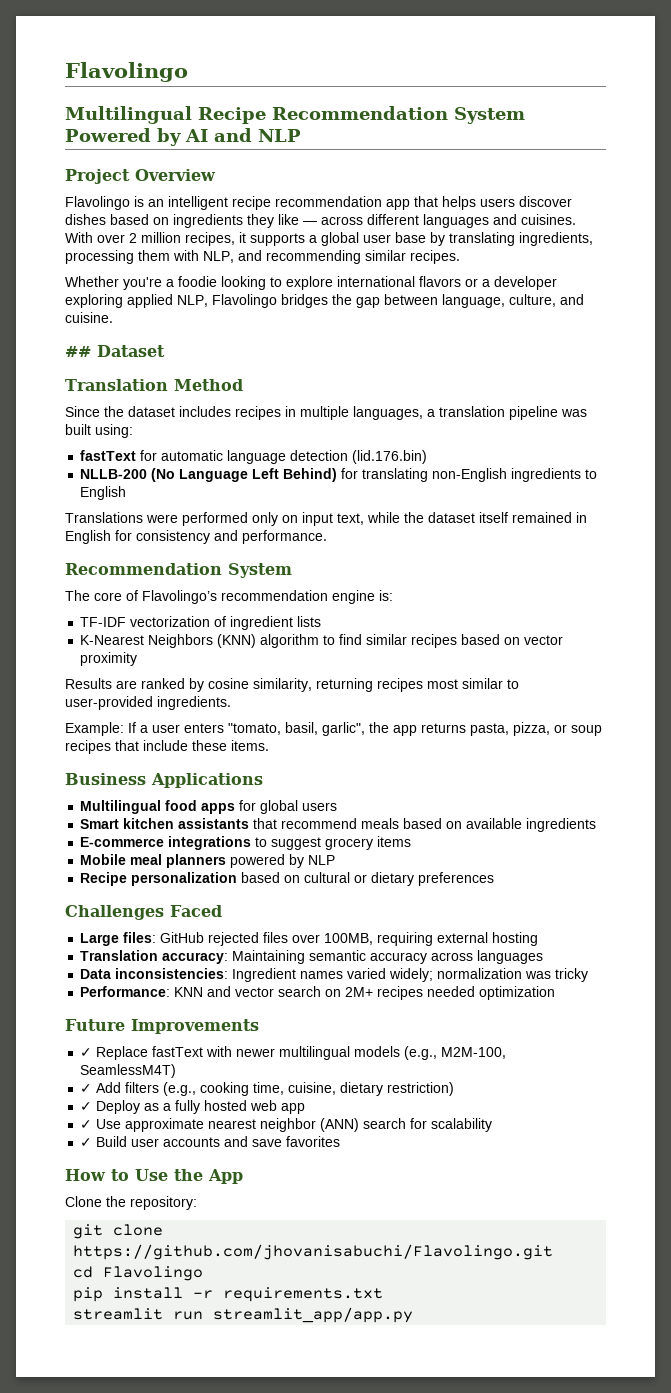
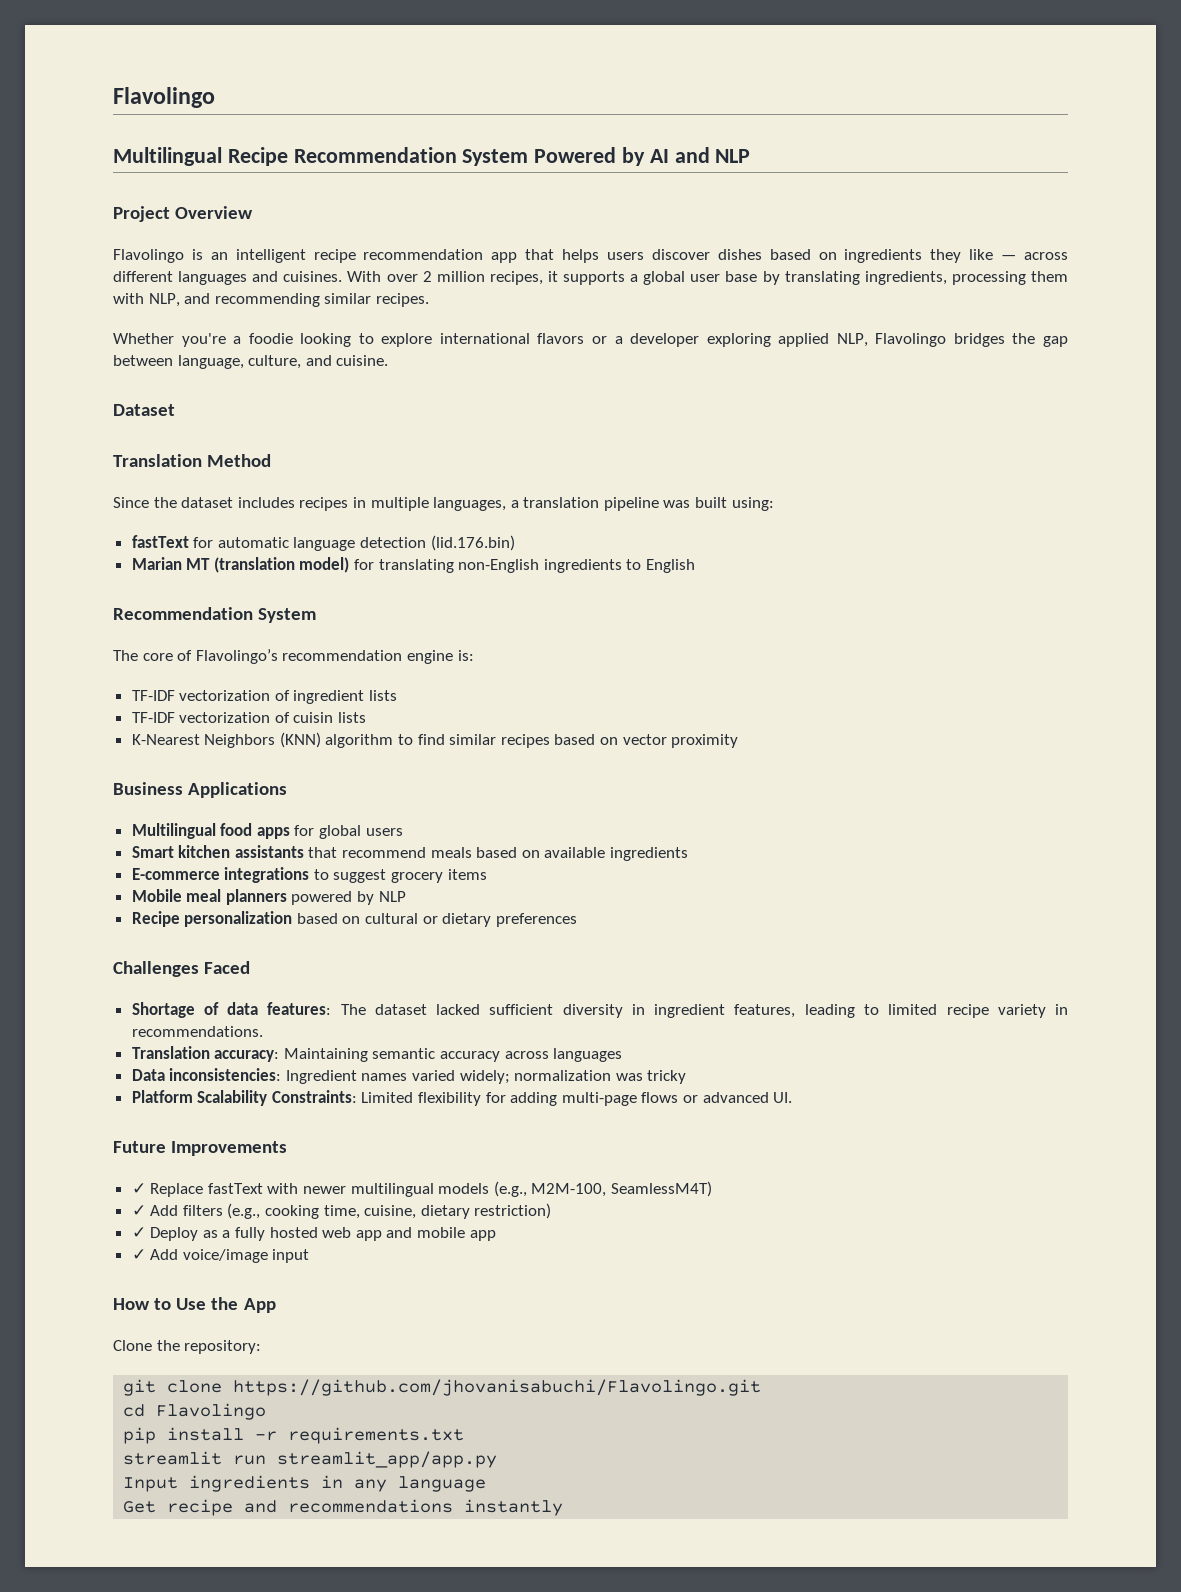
- ## Dataset
+ Dataset
- NLLB-200 (No Language Left Behind) for translating non-English ingredients to English
+ Marian MT (translation model) for translating non-English ingredients to English
- Translations were performed only on input text, while the dataset itself remained in English for consistency and performance.
+ TF-IDF vectorization of cuisin lists
- Results are ranked by cosine similarity, returning recipes most similar to user-provided ingredients.
- Example: If a user enters "tomato, basil, garlic", the app returns pasta, pizza, or soup recipes that include these items.
- Large files: GitHub rejected files over 100MB, requiring external hosting
+ Shortage of data features: The dataset lacked sufficient diversity in ingredient features, leading to limited recipe variety in recommendations.
- Performance: KNN and vector search on 2M+ recipes needed optimization
+ Platform Scalability Constraints: Limited flexibility for adding multi-page flows or advanced UI.
- ✓ Deploy as a fully hosted web app
- ✓ Use approximate nearest neighbor (ANN) search for scalability
- ✓ Build user accounts and save favorites
+ ✓ Deploy as a fully hosted web app and mobile app
+ ✓ Add voice/image input
+ Input ingredients in any language
+ Get recipe and recommendations instantly

